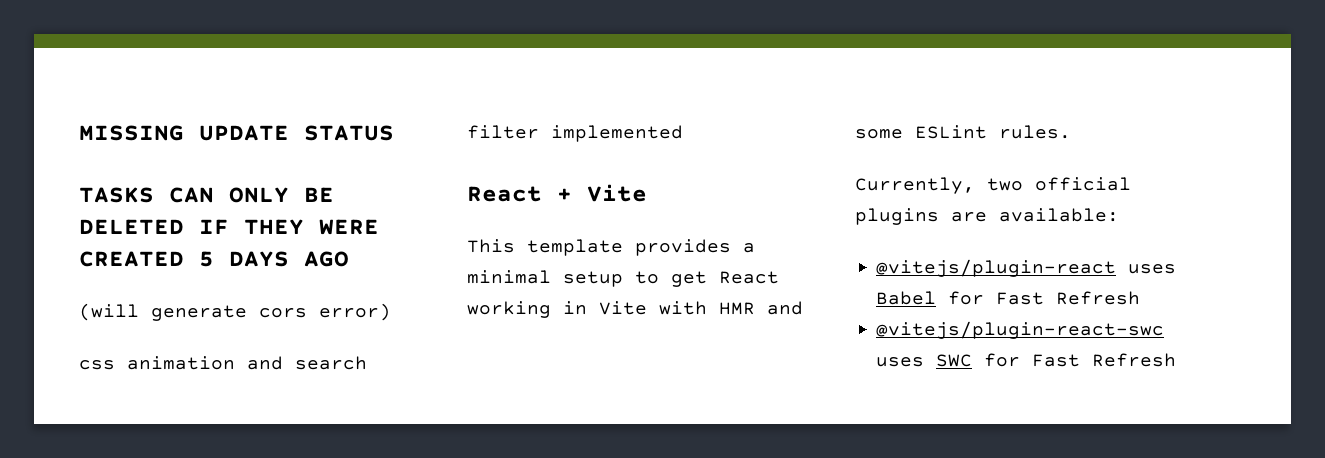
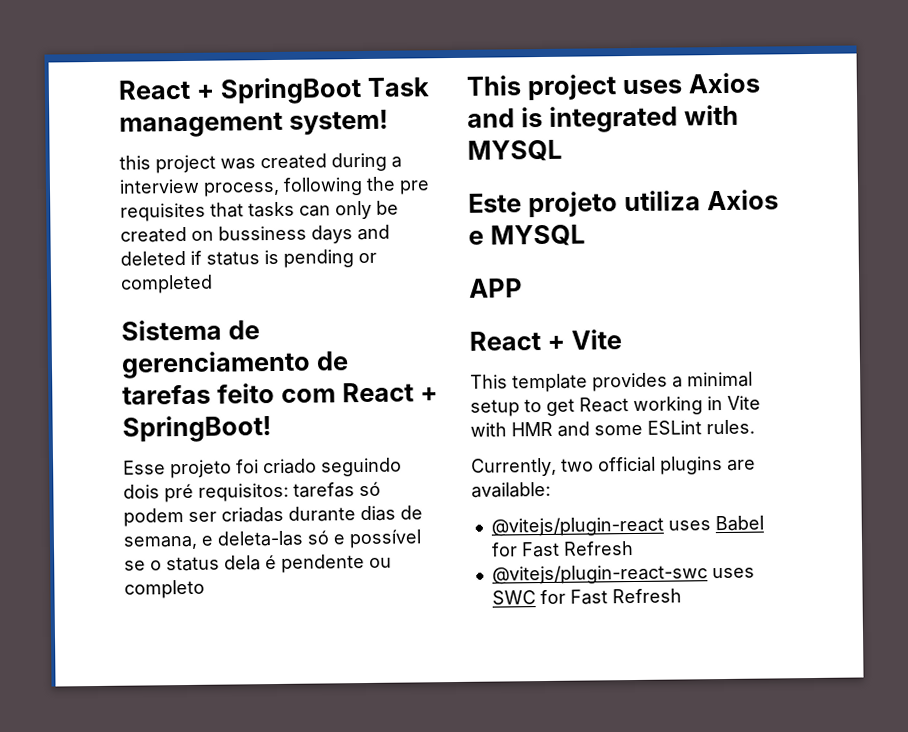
- MISSING UPDATE STATUS
- TASKS CAN ONLY BE DELETED IF THEY WERE CREATED 5 DAYS AGO
- (will generate cors error)
- css animation and search filter implemented
+ React + SpringBoot Task management system!
+ this project was created during a interview process, following the pre requisites that tasks can only be created on bussiness days and deleted if status is pending or completed
+ Sistema de gerenciamento de tarefas feito com React + SpringBoot!
+ Esse projeto foi criado seguindo dois pré requisitos: tarefas só podem ser criadas durante dias de semana, e deleta-las só e possível se o status dela é pendente ou completo
+ This project uses Axios and is integrated with MYSQL
+ Este projeto utiliza Axios e MYSQL
+ APP

